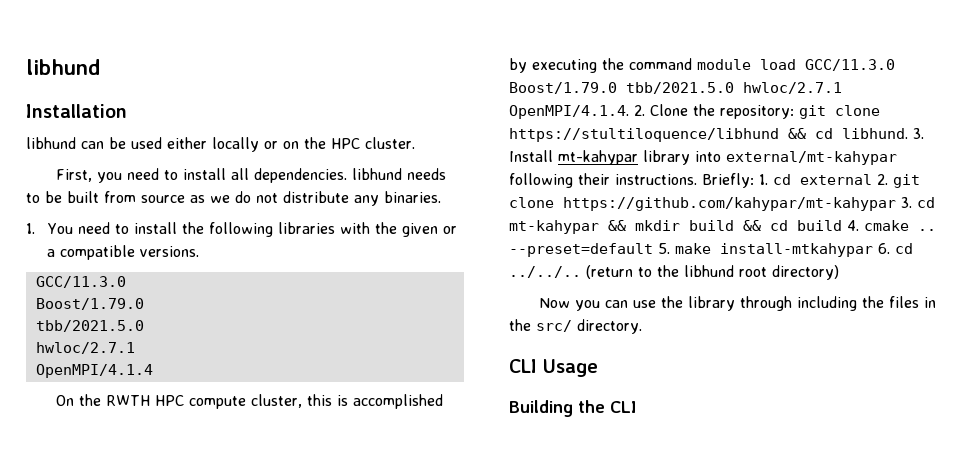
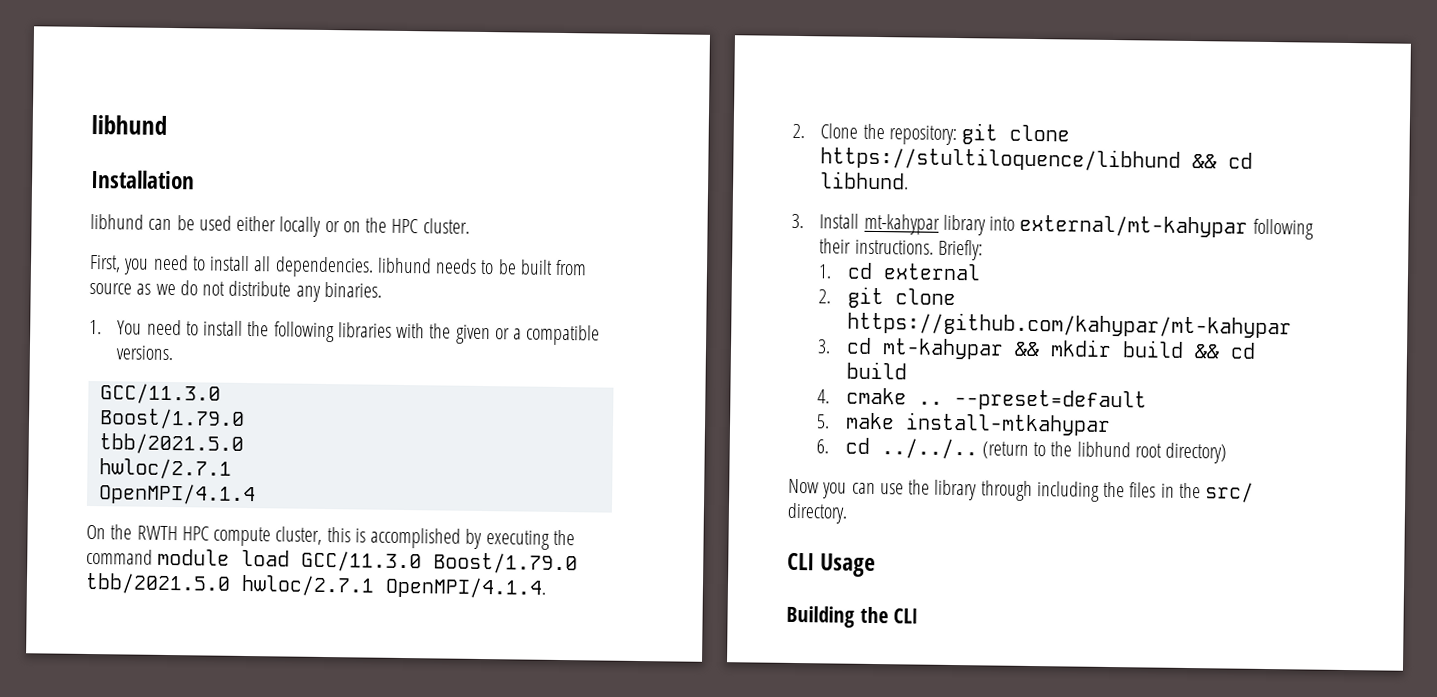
- On the RWTH HPC compute cluster, this is accomplished by executing the command module load GCC/11.3.0 Boost/1.79.0 tbb/2021.5.0 hwloc/2.7.1 OpenMPI/4.1.4. 2. Clone the repository: git clone https://stultiloquence/libhund && cd libhund. 3. Install mt-kahypar library into external/mt-kahypar following their instructions.
+ On the RWTH HPC compute cluster, this is accomplished by executing the command module load GCC/11.3.0 Boost/1.79.0 tbb/2021.5.0 hwloc/2.7.1 OpenMPI/4.1.4.
+ 2. Clone the repository: git clone https://stultiloquence/libhund && cd libhund.
+ 3. Install mt-kahypar library into external/mt-kahypar following their instructions.
- Briefly: 1. cd external 2. git clone https://github.com/kahypar/mt-kahypar 3. cd mt-kahypar && mkdir build && cd build 4. cmake ..
+ Briefly:
+ 1. cd external
+ 2. git clone https://github.com/kahypar/mt-kahypar
+ 3. cd mt-kahypar && mkdir build && cd build
+ 4. cmake ..
- --preset=default 5. make install-mtkahypar 6. cd ../../..
+ --preset=default
+ 5. make install-mtkahypar
+ 6. cd ../../..

